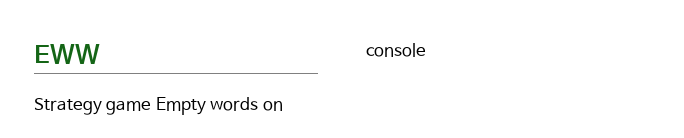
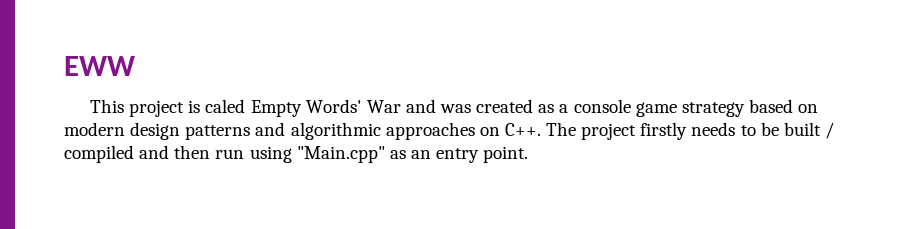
- Strategy game Empty words on console
+ This project is caled Empty Words' War and was created as a console game strategy based on modern design patterns and algorithmic approaches on C++. The project firstly needs to be built / compiled and then run using "Main.cpp" as an entry point.

